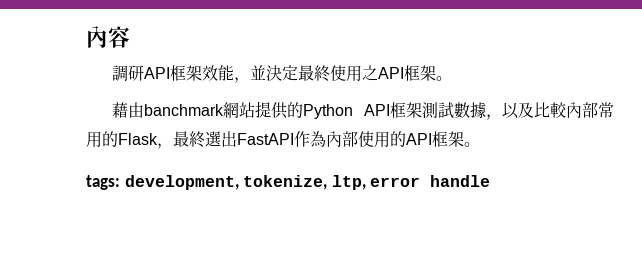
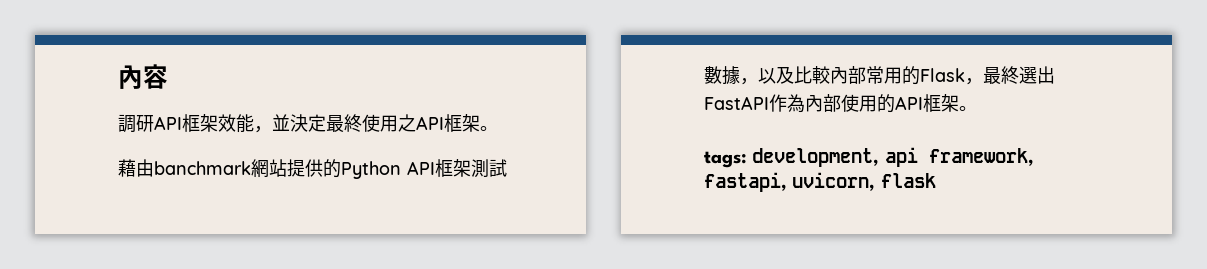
- tags: development, tokenize, ltp, error handle
+ tags: development, api framework, fastapi, uvicorn, flask

